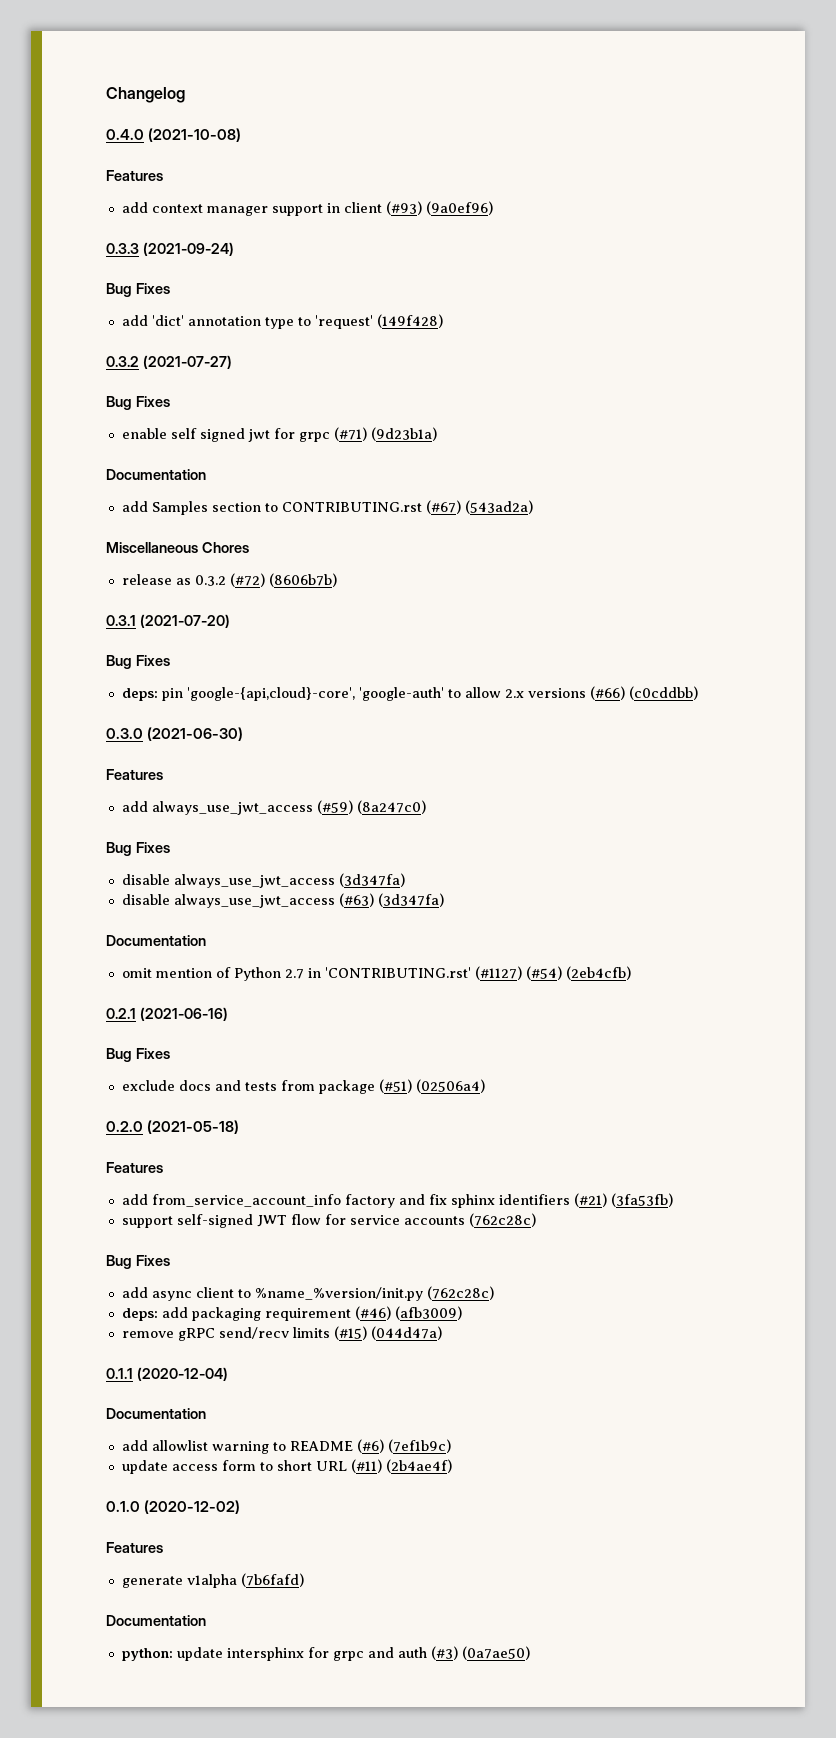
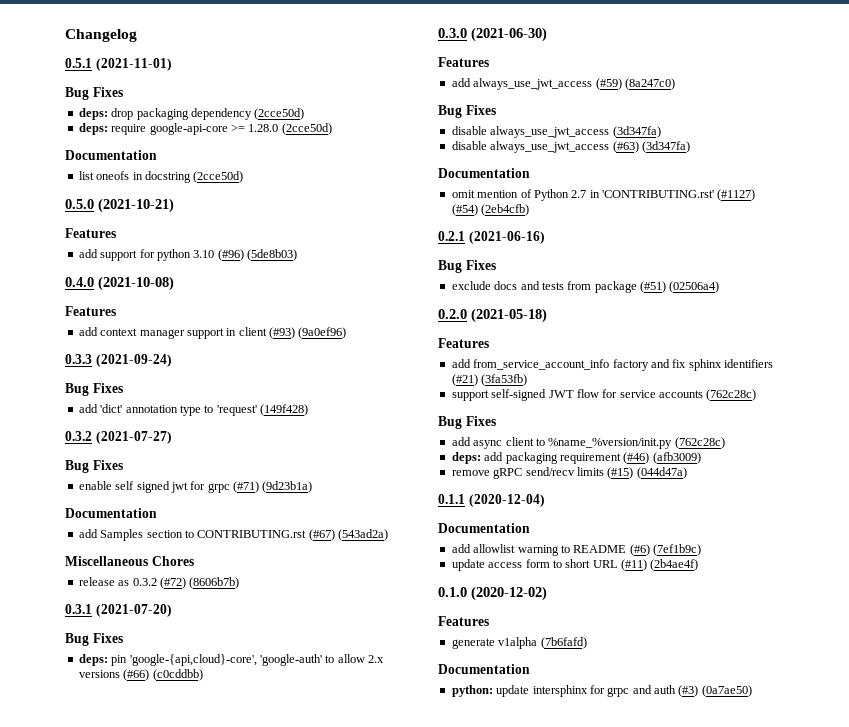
+ 0.5.1 (2021-11-01)
+ Bug Fixes
+ deps: drop packaging dependency (2cce50d)
+ deps: require google-api-core >= 1.28.0 (2cce50d)
+ Documentation
+ list oneofs in docstring (2cce50d)
+ 0.5.0 (2021-10-21)
+ Features
+ add support for python 3.10 (#96) (5de8b03)

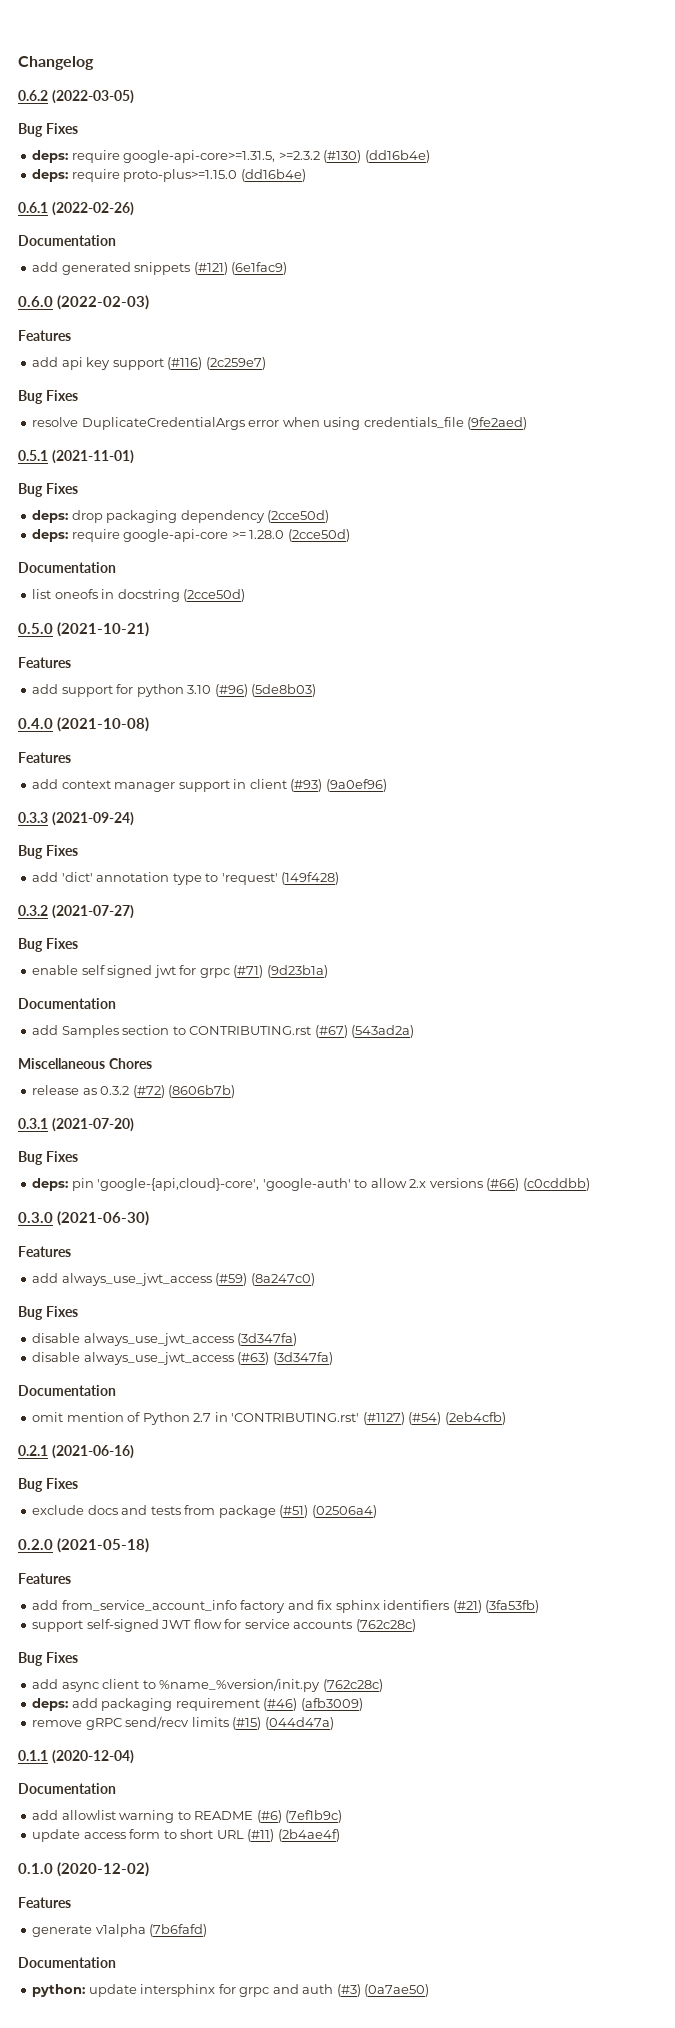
+ 0.6.2 (2022-03-05)
+ Bug Fixes
+ deps: require google-api-core>=1.31.5, >=2.3.2 (#130) (dd16b4e)
+ deps: require proto-plus>=1.15.0 (dd16b4e)
+ 0.6.1 (2022-02-26)
+ Documentation
+ add generated snippets (#121) (6e1fac9)
+ 0.6.0 (2022-02-03)
+ Features
+ add api key support (#116) (2c259e7)
+ Bug Fixes
+ resolve DuplicateCredentialArgs error when using credentials_file (9fe2aed)

